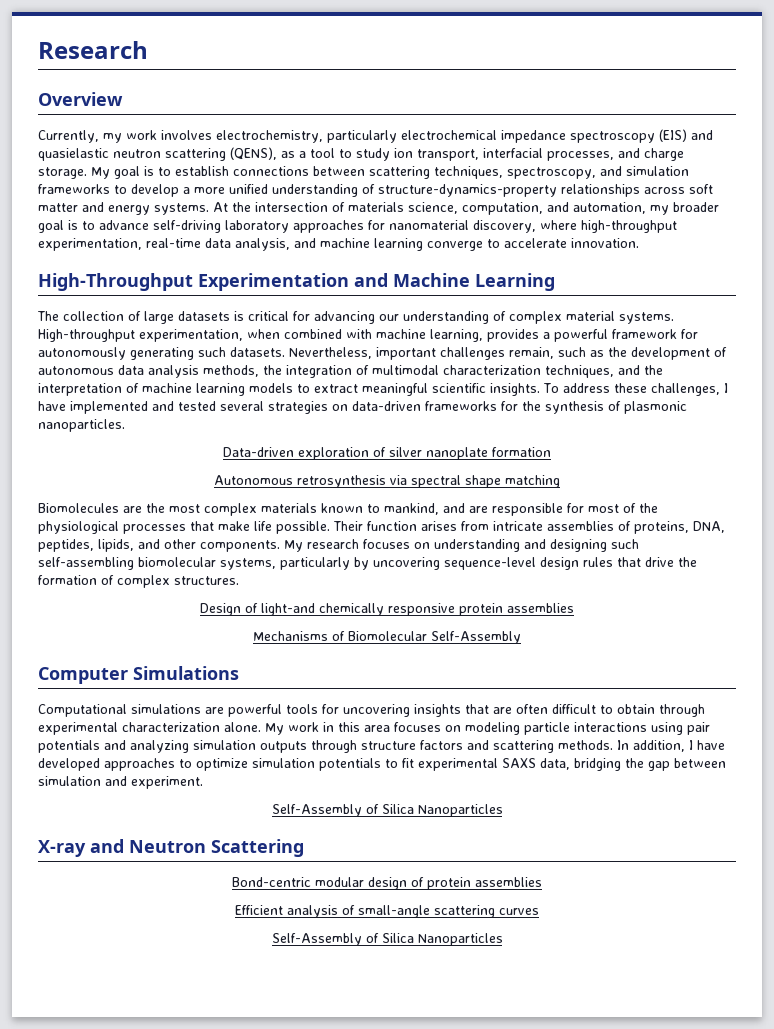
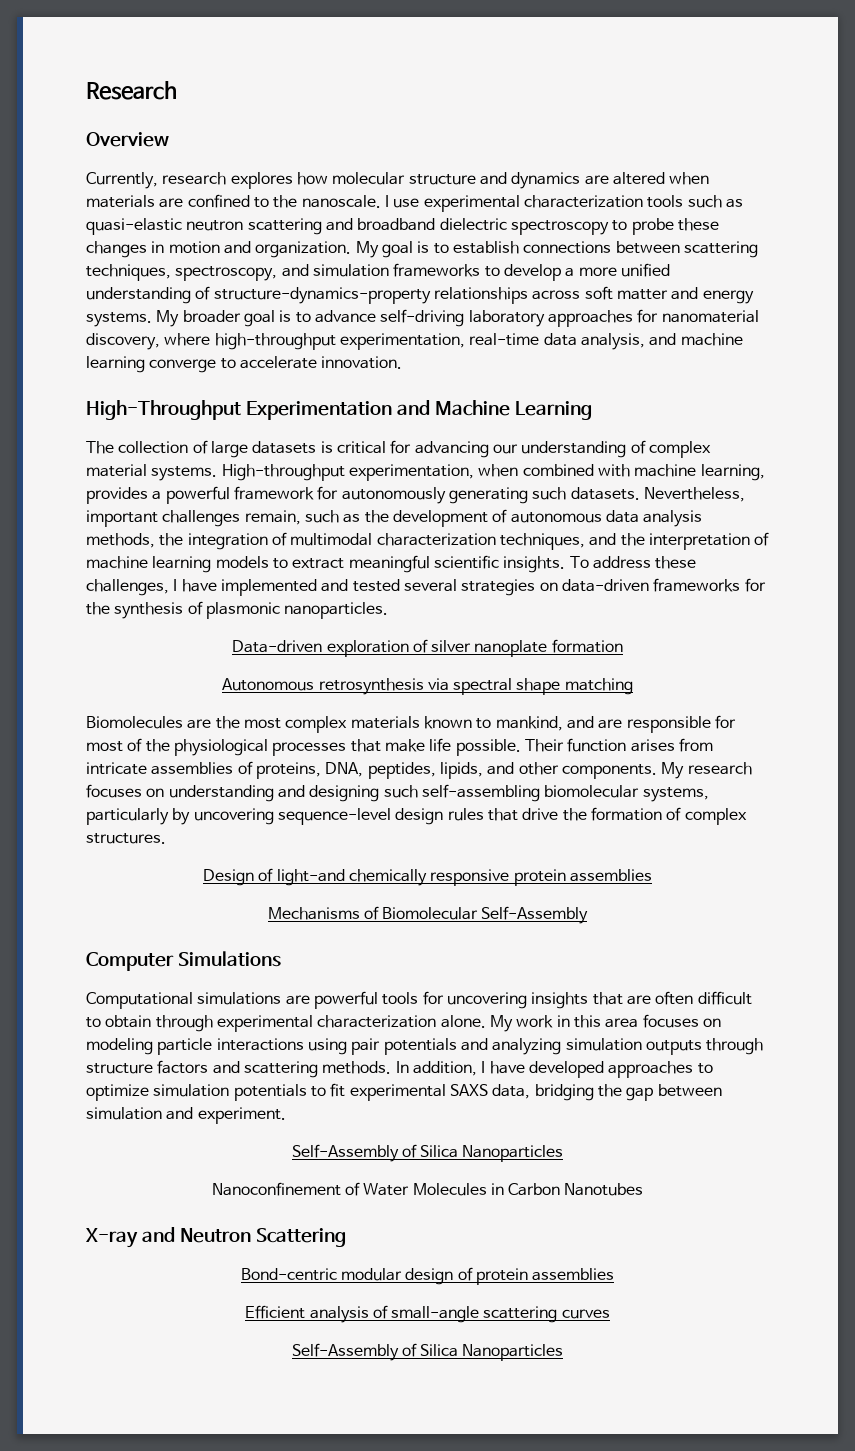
- Currently, my work involves electrochemistry, particularly electrochemical impedance spectroscopy (EIS) and quasielastic neutron scattering (QENS), as a tool to study ion transport, interfacial processes, and charge storage.
+ Currently, research explores how molecular structure and dynamics are altered when materials are confined to the nanoscale. I use experimental characterization tools such as quasi-elastic neutron scattering and broadband dielectric spectroscopy to probe these changes in motion and organization.
- At the intersection of materials science, computation, and automation, my broader goal is to advance self-driving laboratory approaches for nanomaterial discovery, where high-throughput experimentation, real-time data analysis, and machine learning converge to accelerate innovation.
+ My broader goal is to advance self-driving laboratory approaches for nanomaterial discovery, where high-throughput experimentation, real-time data analysis, and machine learning converge to accelerate innovation.
+ Nanoconfinement of Water Molecules in Carbon Nanotubes

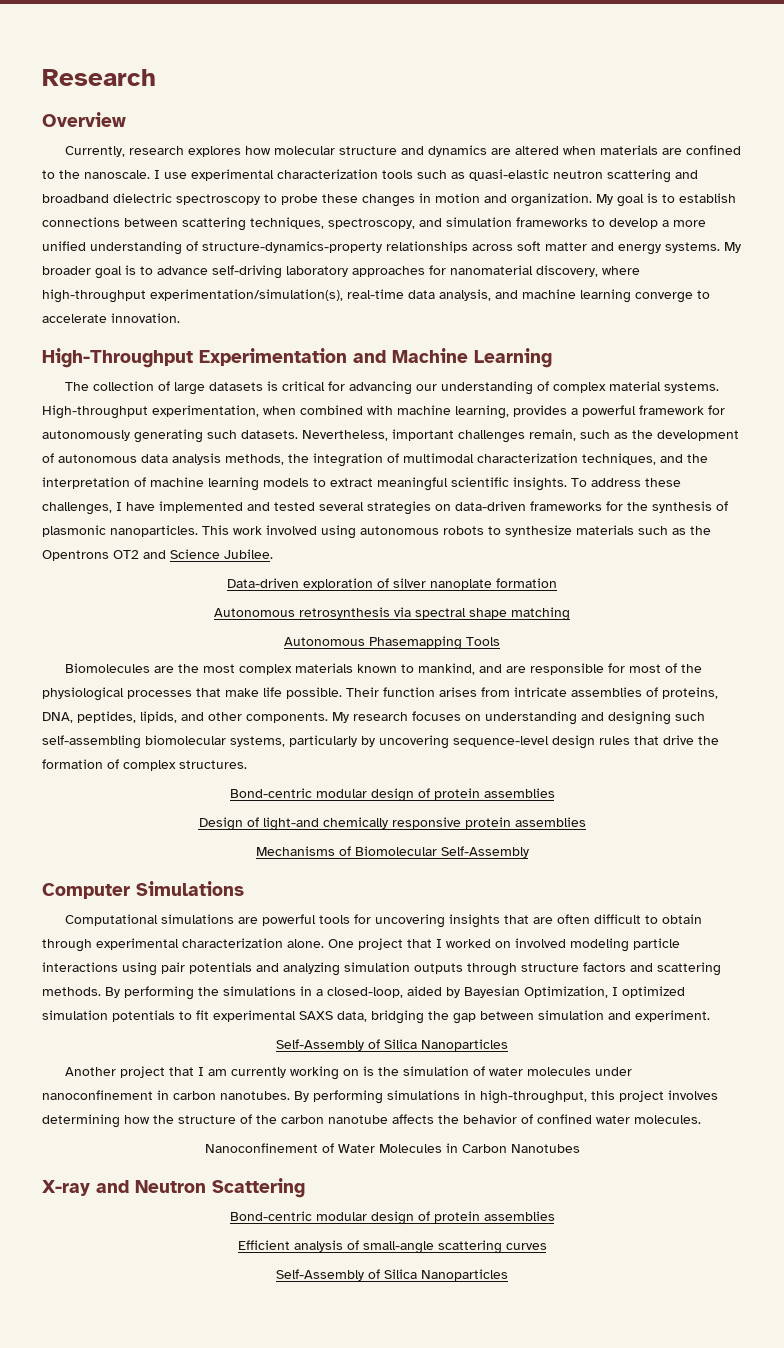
- My broader goal is to advance self-driving laboratory approaches for nanomaterial discovery, where high-throughput experimentation, real-time data analysis, and machine learning converge to accelerate innovation.
+ My broader goal is to advance self-driving laboratory approaches for nanomaterial discovery, where high-throughput experimentation/simulation(s), real-time data analysis, and machine learning converge to accelerate innovation.
+ This work involved using autonomous robots to synthesize materials such as the Opentrons OT2 and Science Jubilee.
+ Autonomous Phasemapping Tools
  My research focuses on understanding and designing such self-assembling biomolecular systems, particularly by uncovering sequence-level design rules that drive the formation of complex structures.
+ Bond-centric modular design of protein assemblies
- My work in this area focuses on modeling particle interactions using pair potentials and analyzing simulation outputs through structure factors and scattering methods.
+ One project that I worked on involved modeling particle interactions using pair potentials and analyzing simulation outputs through structure factors and scattering methods.
- In addition, I have developed approaches to optimize simulation potentials to fit experimental SAXS data, bridging the gap between simulation and experiment.
+ By performing the simulations in a closed-loop, aided by Bayesian Optimization, I optimized simulation potentials to fit experimental SAXS data, bridging the gap between simulation and experiment.
+ Another project that I am currently working on is the simulation of water molecules under nanoconfinement in carbon nanotubes. By performing simulations in high-throughput, this project involves determining how the structure of the carbon nanotube affects the behavior of confined water molecules.

